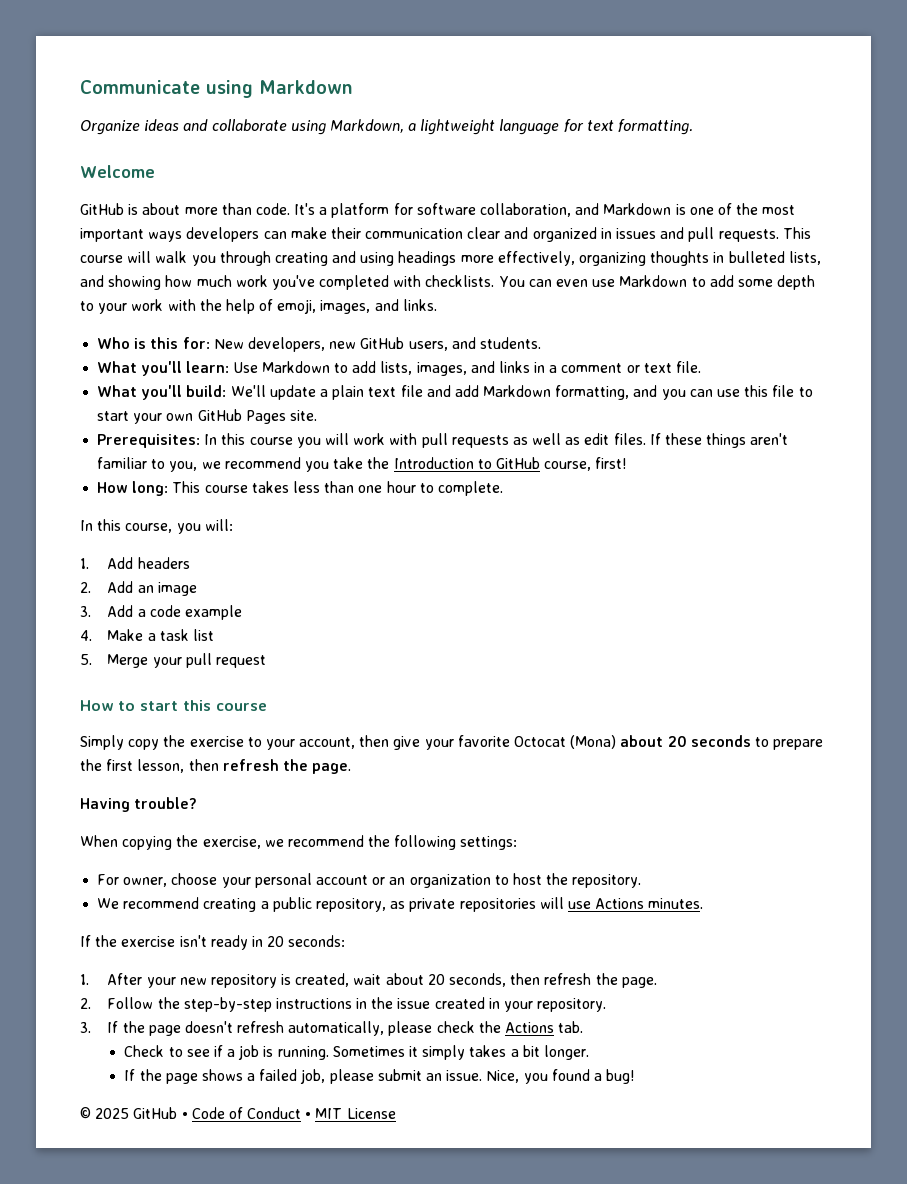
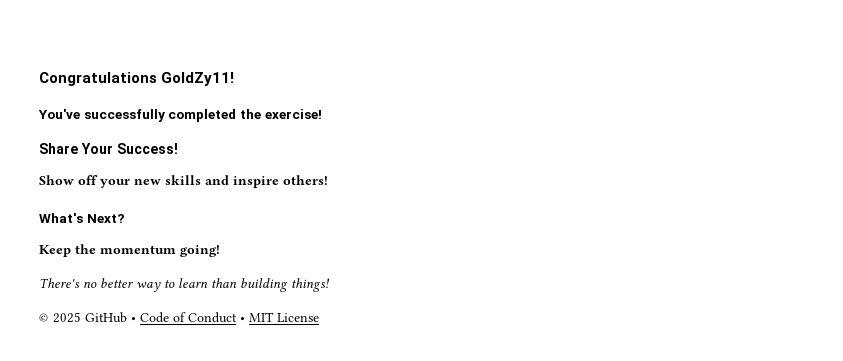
- Communicate using Markdown
- Organize ideas and collaborate using Markdown, a lightweight language for text formatting.
- Welcome
- GitHub is about more than code. It's a platform for software collaboration, and Markdown is one of the most important ways developers can make their communication clear and organized in issues and pull requests. This course will walk you through creating and using headings more effectively, organizing thoughts in bulleted lists, and showing how much work you've completed with checklists. You can even use Markdown to add some depth to your work with the help of emoji, images, and links.
- Who is this for: New developers, new GitHub users, and students.
- What you'll learn: Use Markdown to add lists, images, and links in a comment or text file.
- What you'll build: We'll update a plain text file and add Markdown formatting, and you can use this file to start your own GitHub Pages site.
- Prerequisites: In this course you will work with pull requests as well as edit files. If these things aren't familiar to you, we recommend you take the Introduction to GitHub course, first!
- How long: This course takes less than one hour to complete.
- In this course, you will:
- 1. Add headers
- 2. Add an image
- 3. Add a code example
- 4. Make a task list
- 5. Merge your pull request
- How to start this course
- Simply copy the exercise to your account, then give your favorite Octocat (Mona) about 20 seconds to prepare the first lesson, then refresh the page.
- Having trouble?
- When copying the exercise, we recommend the following settings:
- For owner, choose your personal account or an organization to host the repository.
- We recommend creating a public repository, as private repositories will use Actions minutes.
- If the exercise isn't ready in 20 seconds:
- 1. After your new repository is created, wait about 20 seconds, then refresh the page.
- 2. Follow the step-by-step instructions in the issue created in your repository.
- 3. If the page doesn't refresh automatically, please check the Actions tab.
- Check to see if a job is running. Sometimes it simply takes a bit longer.
- If the page shows a failed job, please submit an issue. Nice, you found a bug!
+ Congratulations GoldZy11!
+ You've successfully completed the exercise!
+ Share Your Success!
+ Show off your new skills and inspire others!
+ What's Next?
+ Keep the momentum going!
+ There's no better way to learn than building things!

